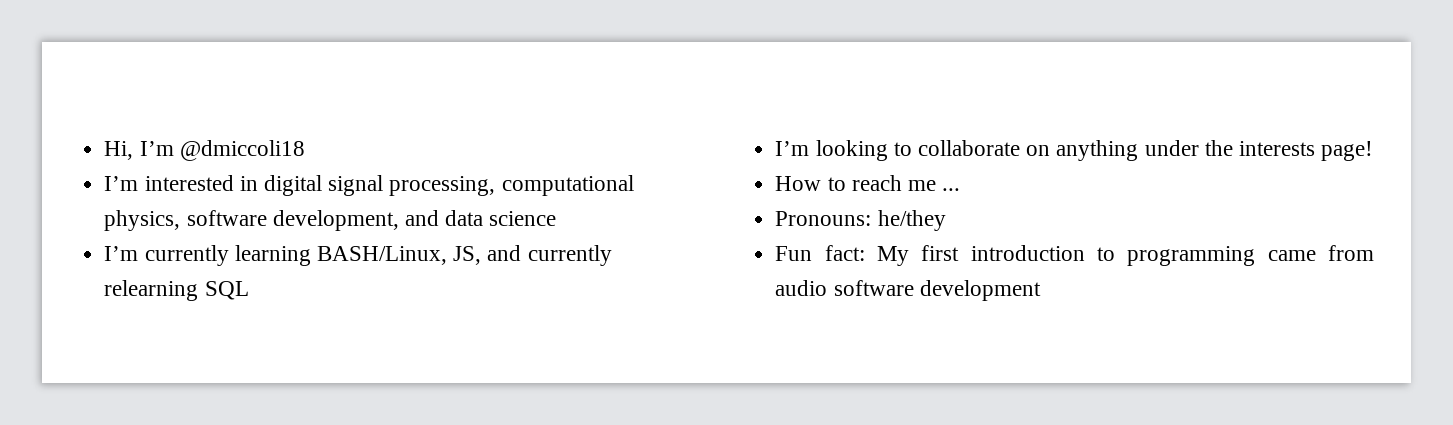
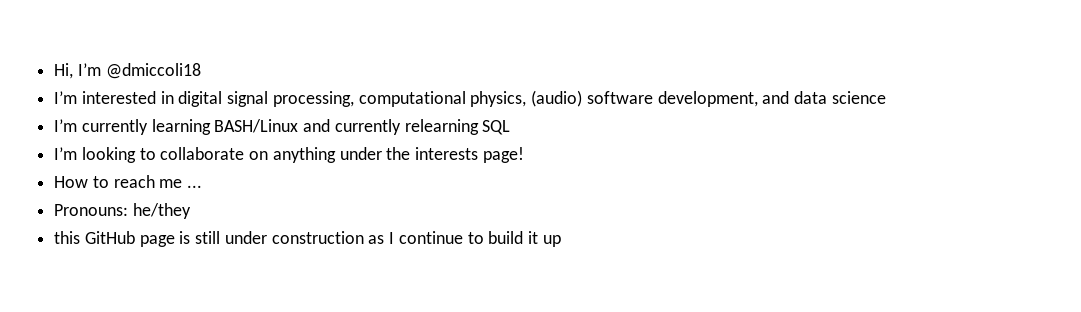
- I’m interested in digital signal processing, computational physics, software development, and data science
+ I’m interested in digital signal processing, computational physics, (audio) software development, and data science
- I’m currently learning BASH/Linux, JS, and currently relearning SQL
+ I’m currently learning BASH/Linux and currently relearning SQL
- Fun fact: My first introduction to programming came from audio software development
+ this GitHub page is still under construction as I continue to build it up

